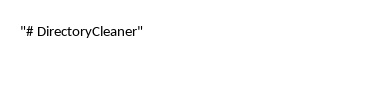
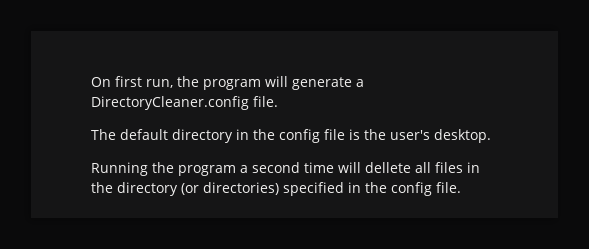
- "# DirectoryCleaner"
+ On first run, the program will generate a DirectoryCleaner.config file.
+ The default directory in the config file is the user's desktop.
+ Running the program a second time will dellete all files in the directory (or directories) specified in the config file.

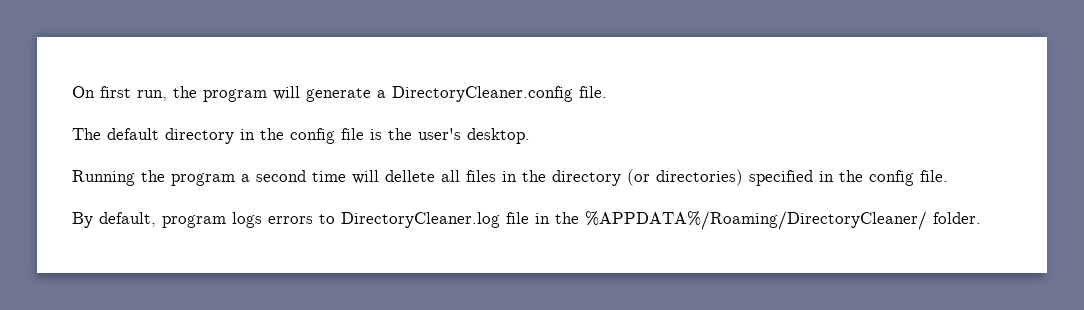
+ By default, program logs errors to DirectoryCleaner.log file in the %APPDATA%/Roaming/DirectoryCleaner/ folder.

